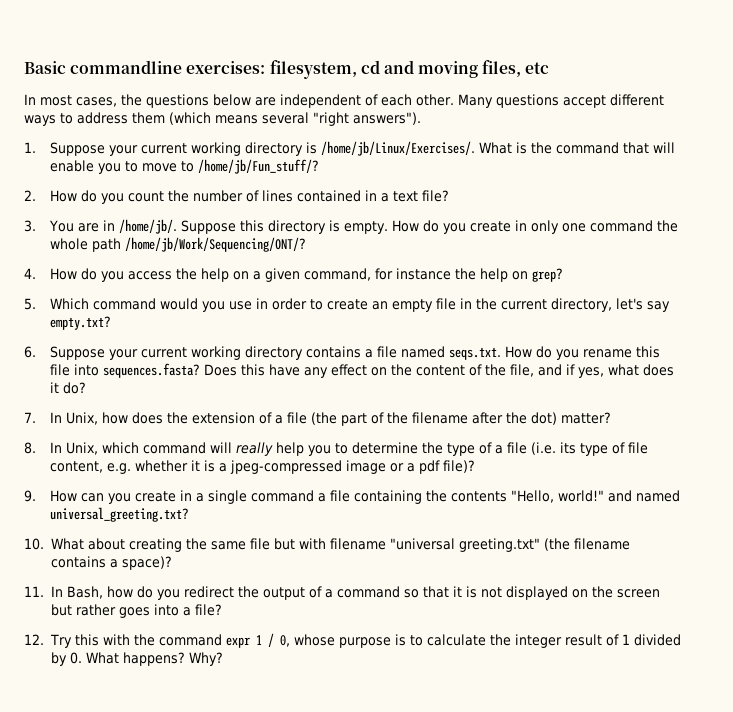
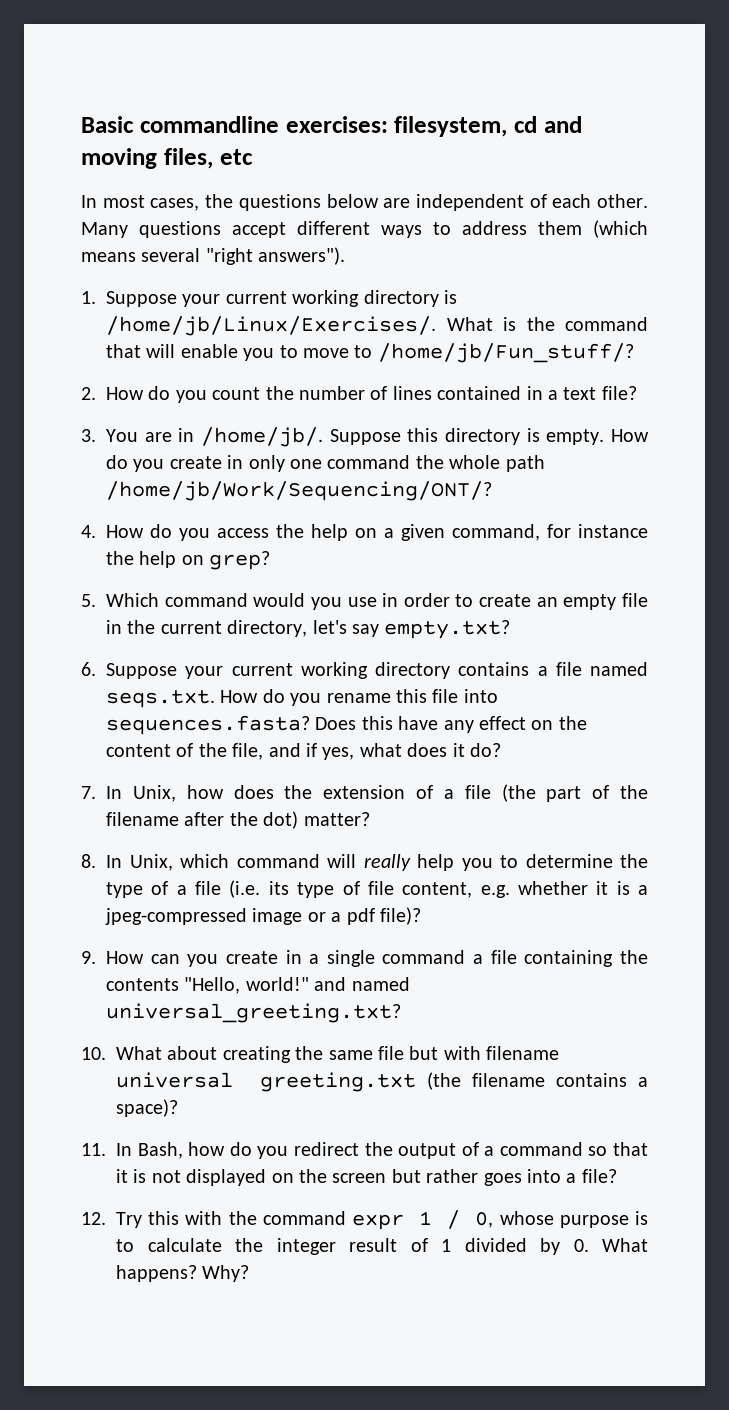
- 10. What about creating the same file but with filename "universal greeting.txt" (the filename contains a space)?
+ 10. What about creating the same file but with filename universal greeting.txt (the filename contains a space)?

